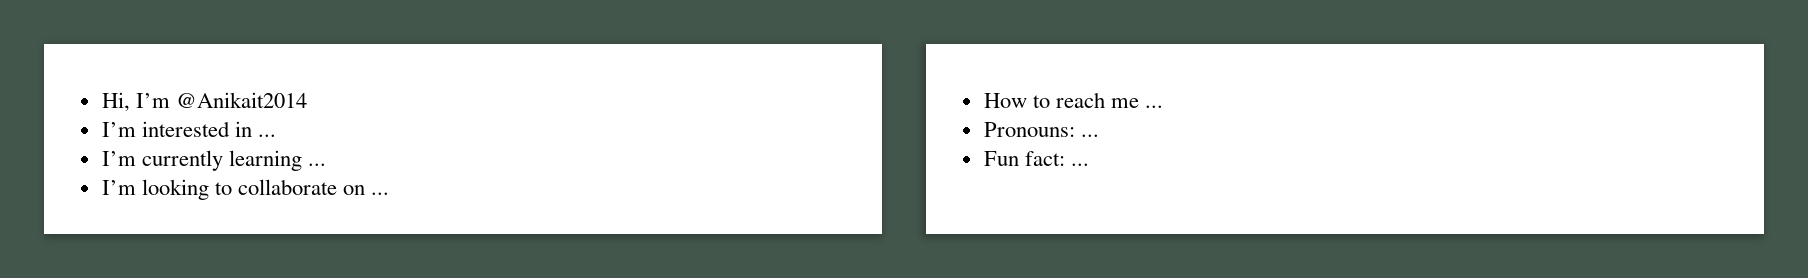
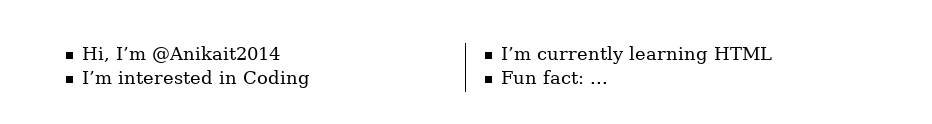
- I’m interested in ...
+ I’m interested in Coding
- I’m currently learning ...
- I’m looking to collaborate on ...
- How to reach me ...
- Pronouns: ...
+ I’m currently learning HTML

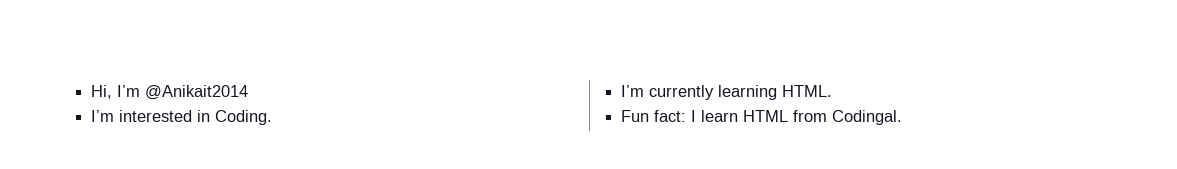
- I’m interested in Coding
+ I’m interested in Coding.
- I’m currently learning HTML
+ I’m currently learning HTML.
- Fun fact: ...
+ Fun fact: I learn HTML from Codingal.

